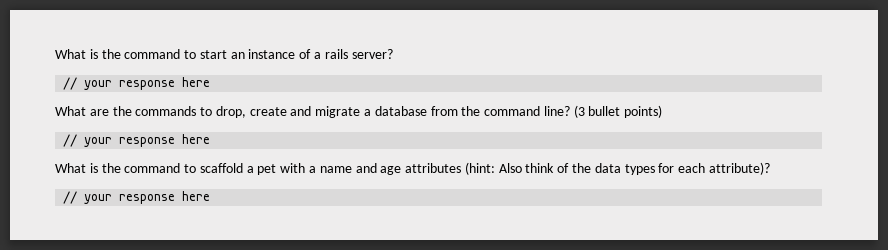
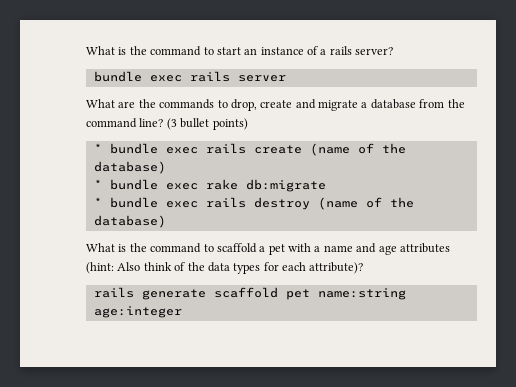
  What is the command to start an instance of a rails server?
- // your response here
+ bundle exec rails server
  (3 bullet points)
- // your response here
+ * bundle exec rails create (name of the database)
+ * bundle exec rake db:migrate
+ * bundle exec rails destroy (name of the database)
  What is the command to scaffold a pet with a name and age attributes (hint: Also think of the data types for each attribute)?
- // your response here
+ rails generate scaffold pet name:string age:integer

